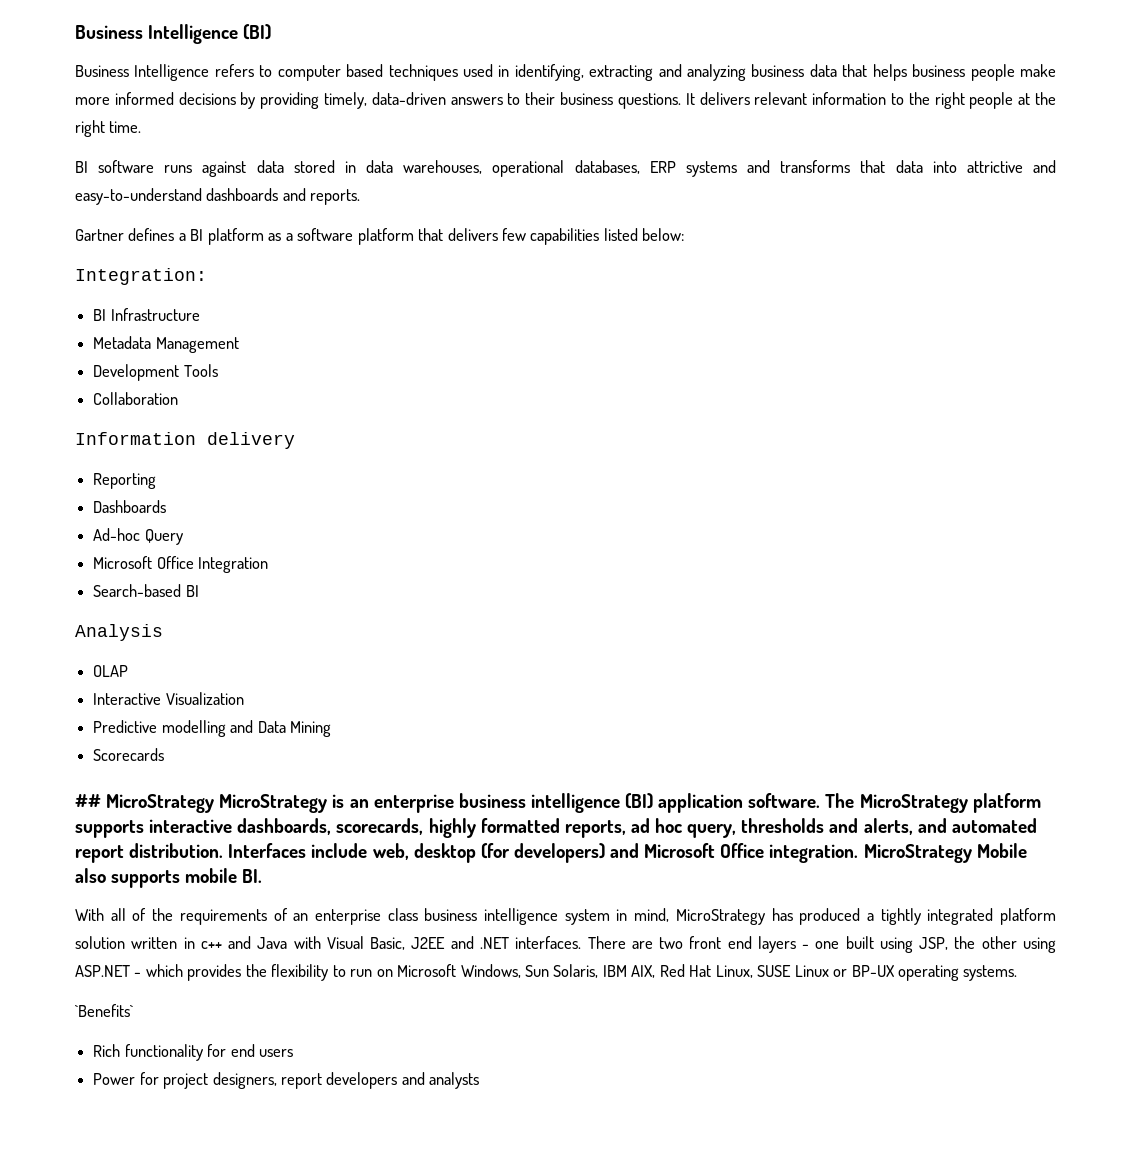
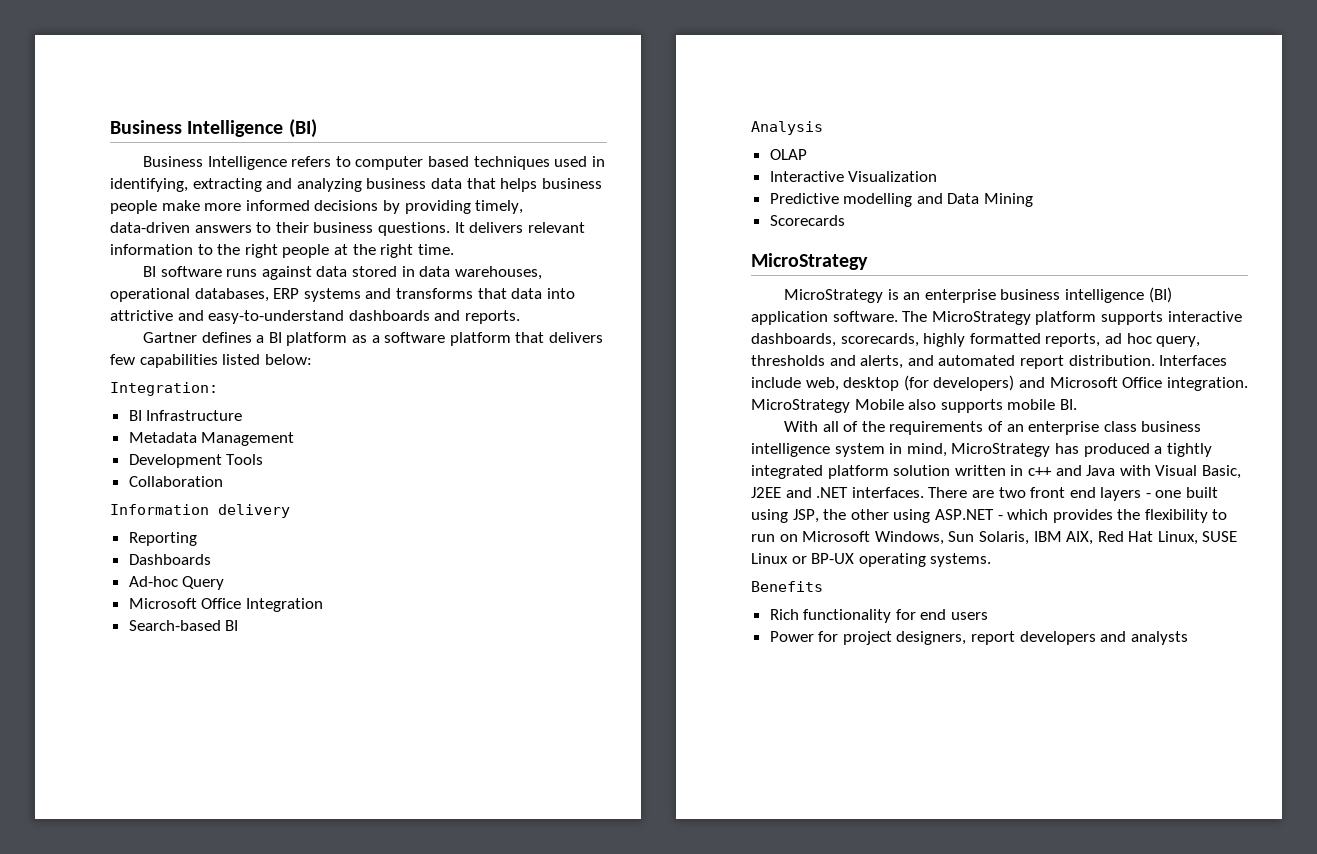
  Scorecards
- ## MicroStrategy MicroStrategy is an enterprise business intelligence (BI) application software.
+ MicroStrategy
+ MicroStrategy is an enterprise business intelligence (BI) application software.
- `Benefits`
+ Benefits

